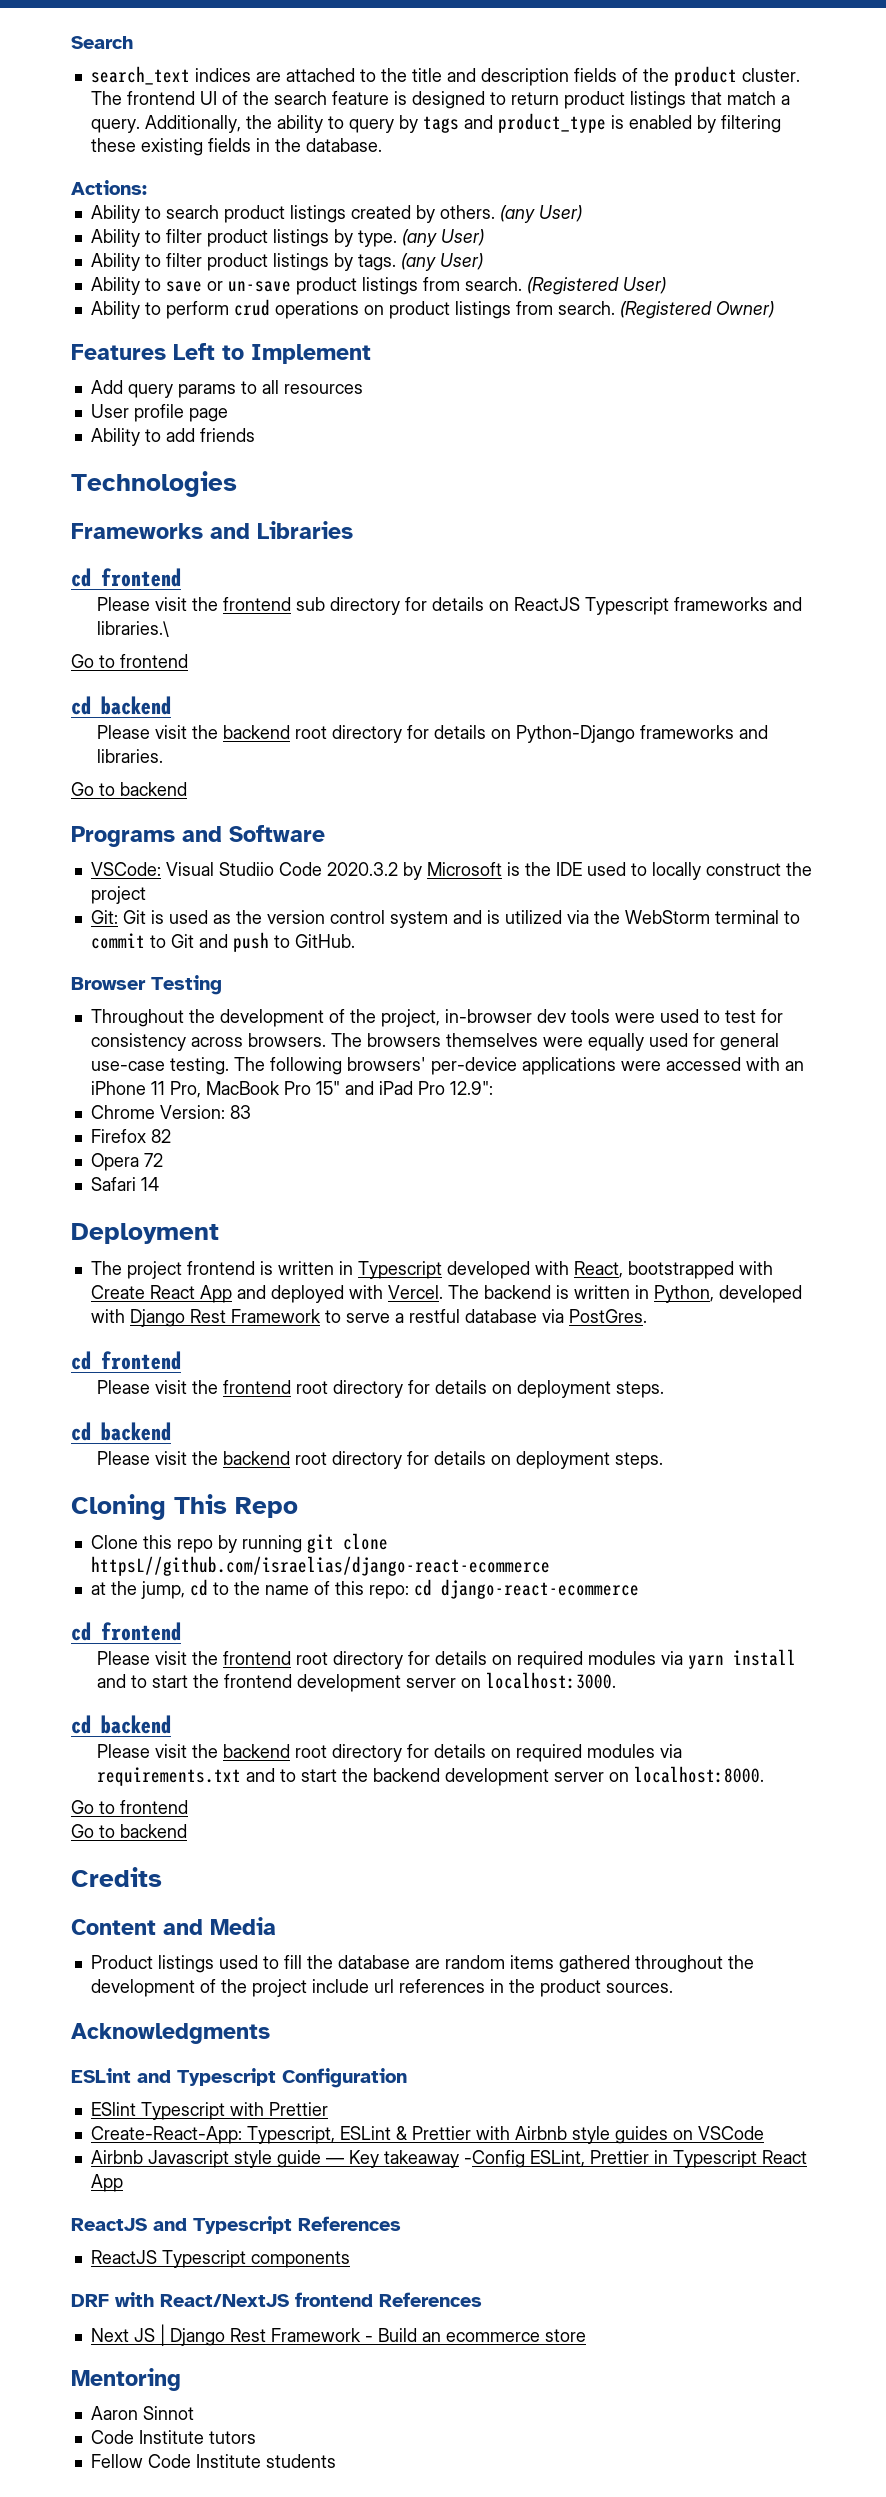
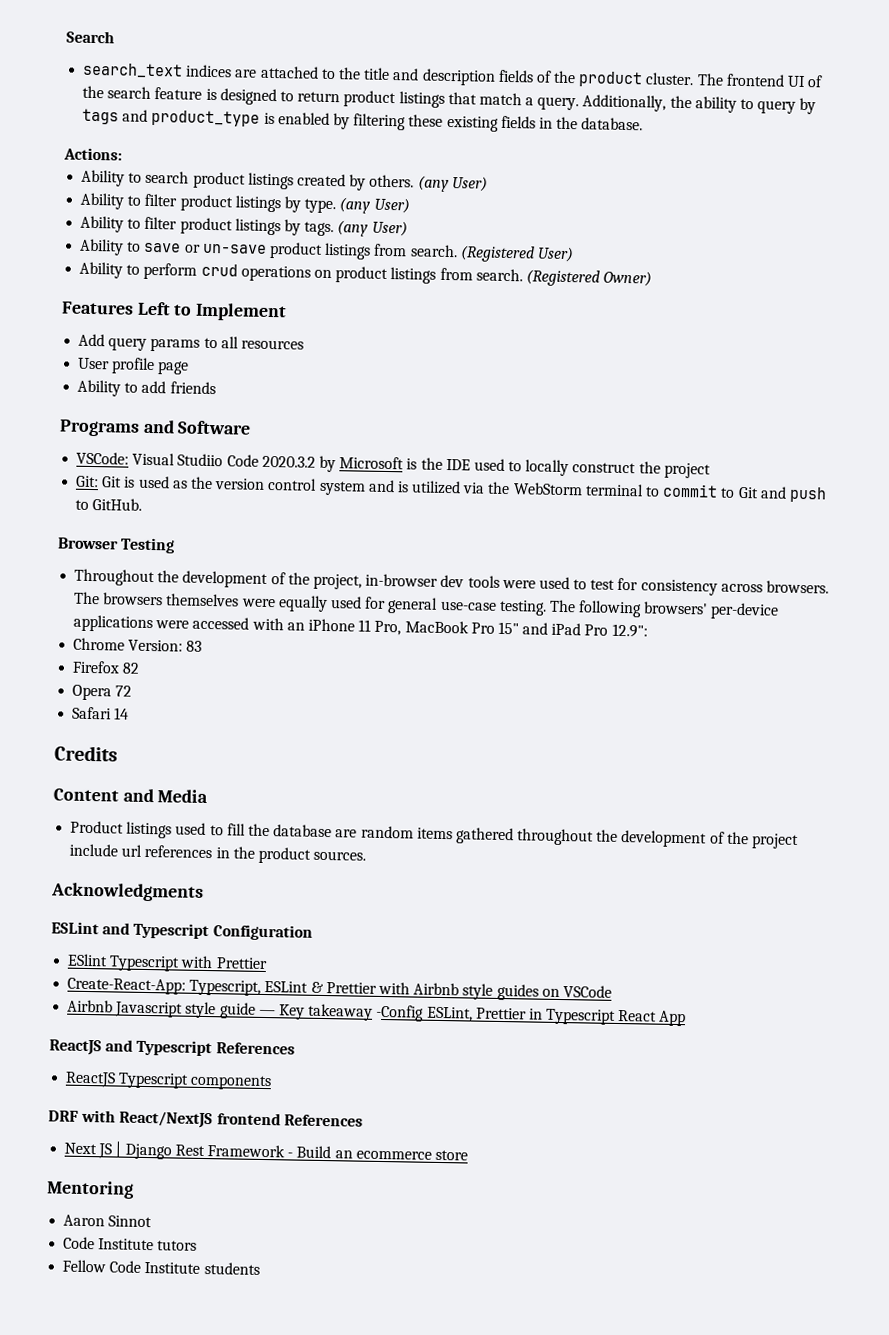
- Technologies
- Frameworks and Libraries
- cd frontend
- Please visit the frontend sub directory for details on ReactJS Typescript frameworks and libraries.\
- Go to frontend
- cd backend
- Please visit the backend root directory for details on Python-Django frameworks and libraries.
- Go to backend
- Deployment
- The project frontend is written in Typescript developed with React, bootstrapped with Create React App and deployed with Vercel. The backend is written in Python, developed with Django Rest Framework to serve a restful database via PostGres.
- cd frontend
- Please visit the frontend root directory for details on deployment steps.
- cd backend
- Please visit the backend root directory for details on deployment steps.
- Cloning This Repo
- Clone this repo by running git clone httpsL//github.com/israelias/django-react-ecommerce
- at the jump, cd to the name of this repo: cd django-react-ecommerce
- cd frontend
- Please visit the frontend root directory for details on required modules via yarn install and to start the frontend development server on localhost:3000.
- cd backend
- Please visit the backend root directory for details on required modules via requirements.txt and to start the backend development server on localhost:8000.
- Go to frontend
- Go to backend

